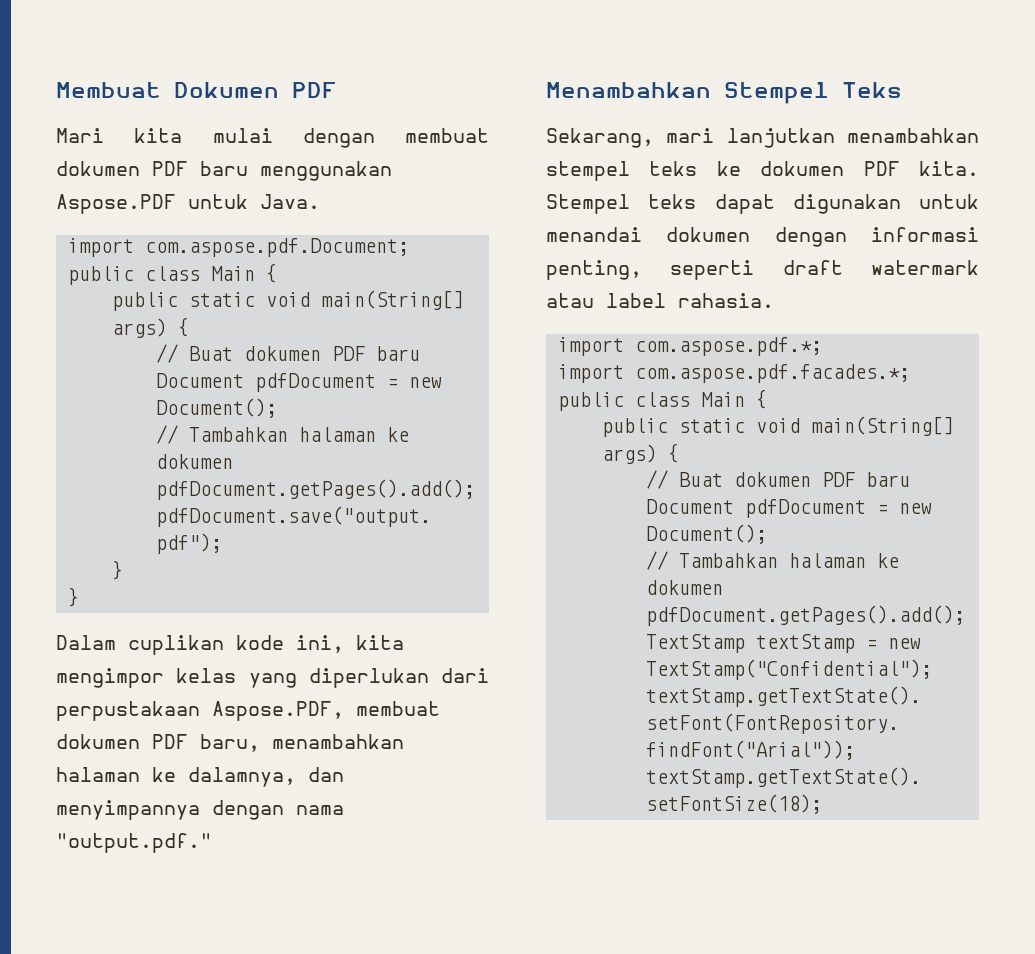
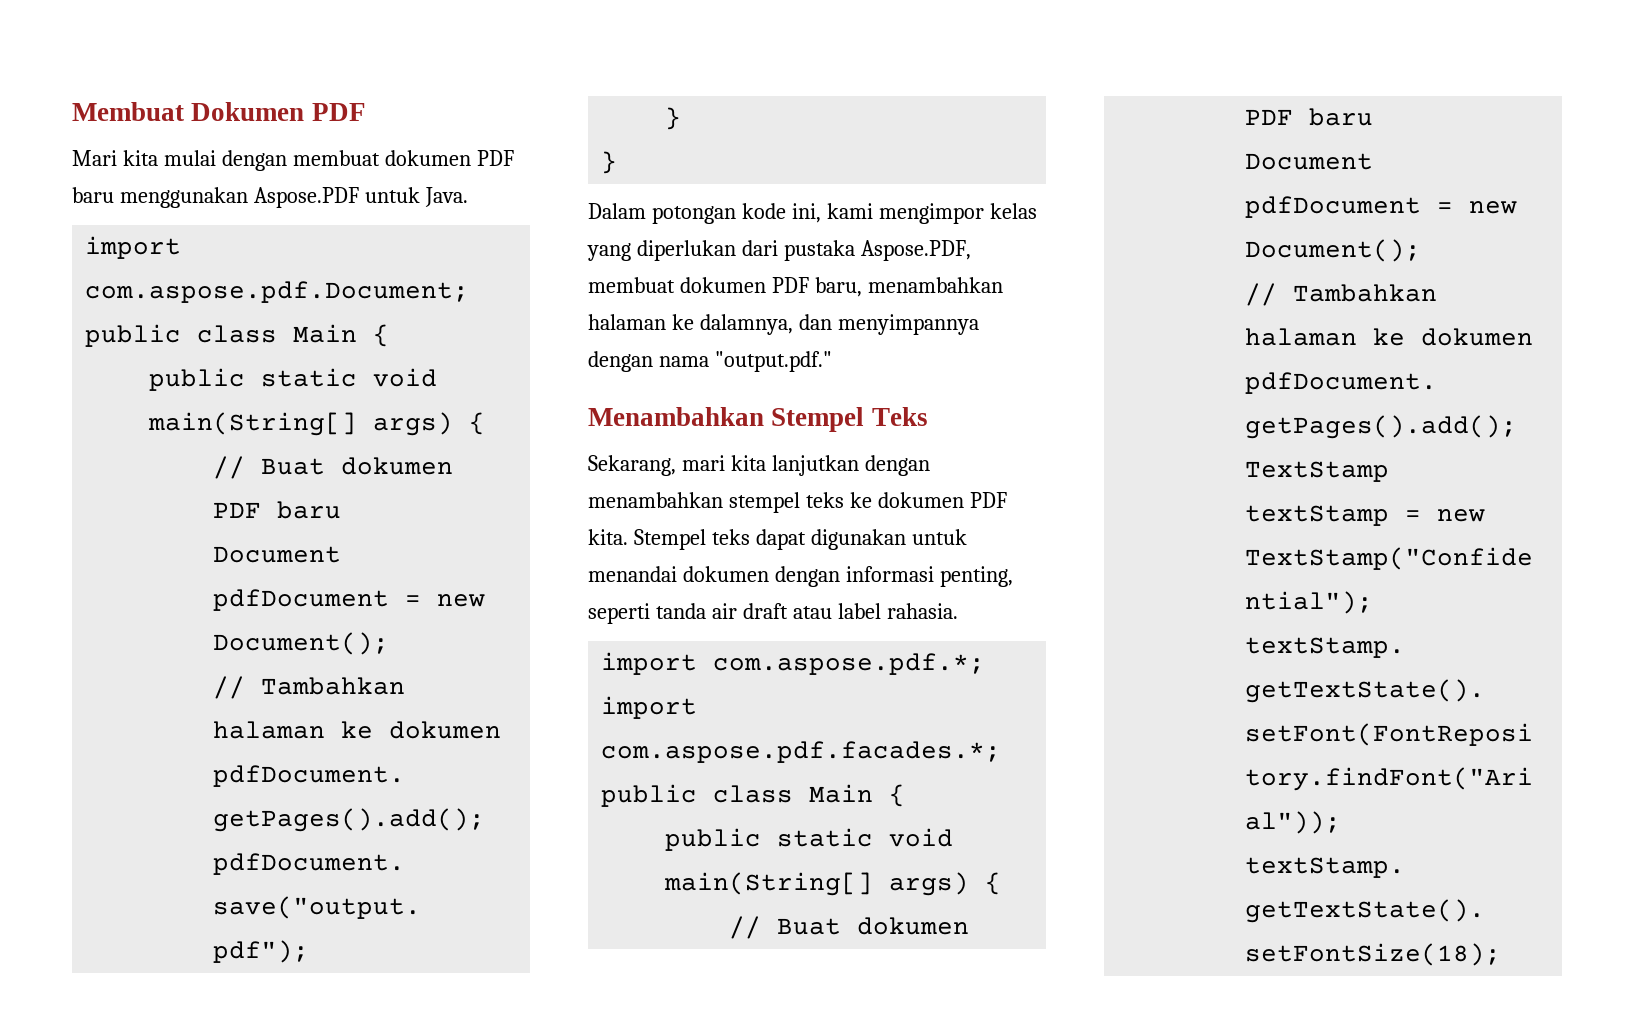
- Dalam cuplikan kode ini, kita mengimpor kelas yang diperlukan dari perpustakaan Aspose.PDF, membuat dokumen PDF baru, menambahkan halaman ke dalamnya, dan menyimpannya dengan nama "output.pdf."
+ Dalam potongan kode ini, kami mengimpor kelas yang diperlukan dari pustaka Aspose.PDF, membuat dokumen PDF baru, menambahkan halaman ke dalamnya, dan menyimpannya dengan nama "output.pdf."
- Sekarang, mari lanjutkan menambahkan stempel teks ke dokumen PDF kita.
+ Sekarang, mari kita lanjutkan dengan menambahkan stempel teks ke dokumen PDF kita.
- Stempel teks dapat digunakan untuk menandai dokumen dengan informasi penting, seperti draft watermark atau label rahasia.
+ Stempel teks dapat digunakan untuk menandai dokumen dengan informasi penting, seperti tanda air draft atau label rahasia.

